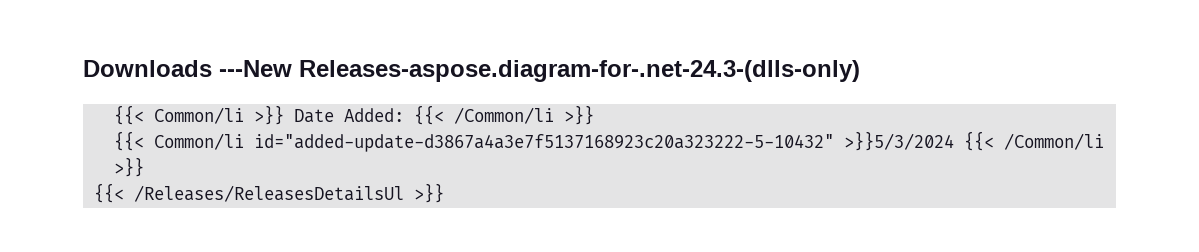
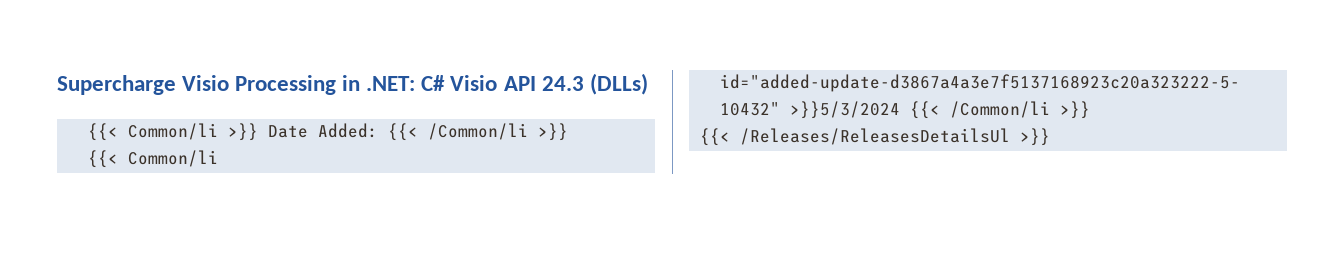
- Downloads ---New Releases-aspose.diagram-for-.net-24.3-(dlls-only)
+ Supercharge Visio Processing in .NET: C# Visio API 24.3 (DLLs)

